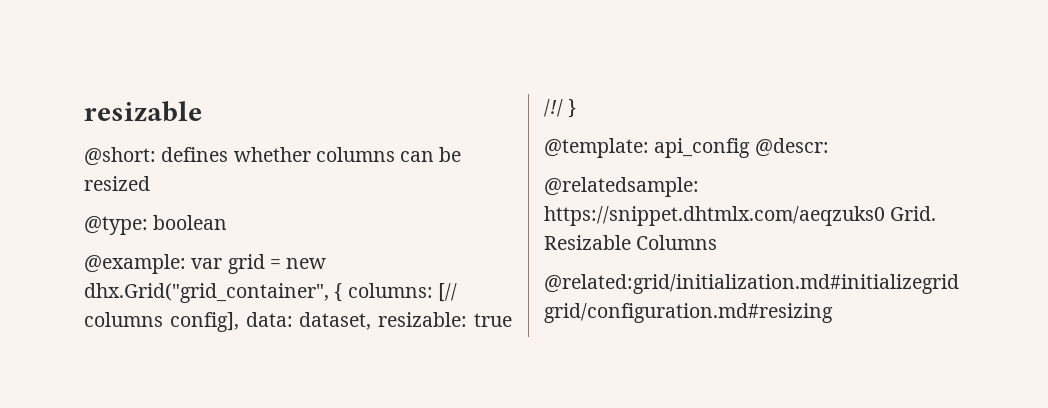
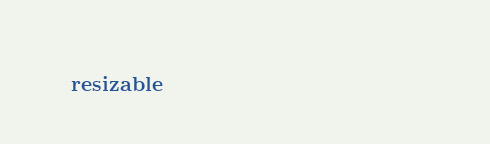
- @short: defines whether columns can be resized
- @type: boolean
- @example: var grid = new dhx.Grid("grid_container", { columns: [// columns config], data: dataset, resizable: true /!/ }
- @template: api_config @descr:
- @relatedsample: https://snippet.dhtmlx.com/aeqzuks0 Grid. Resizable Columns
- @related:grid/initialization.md#initializegrid grid/configuration.md#resizing

